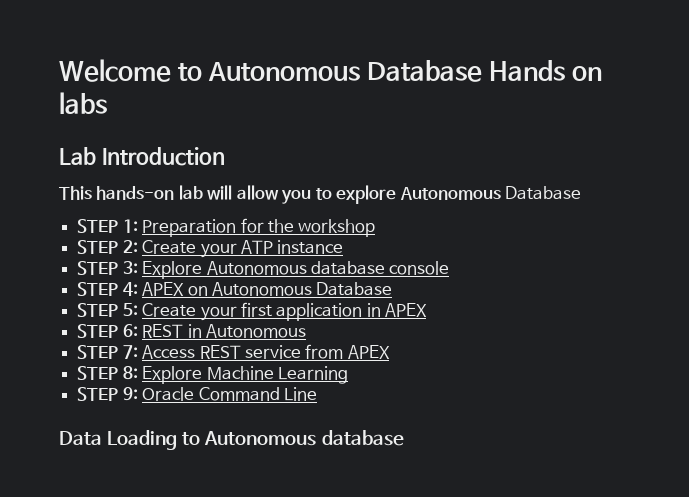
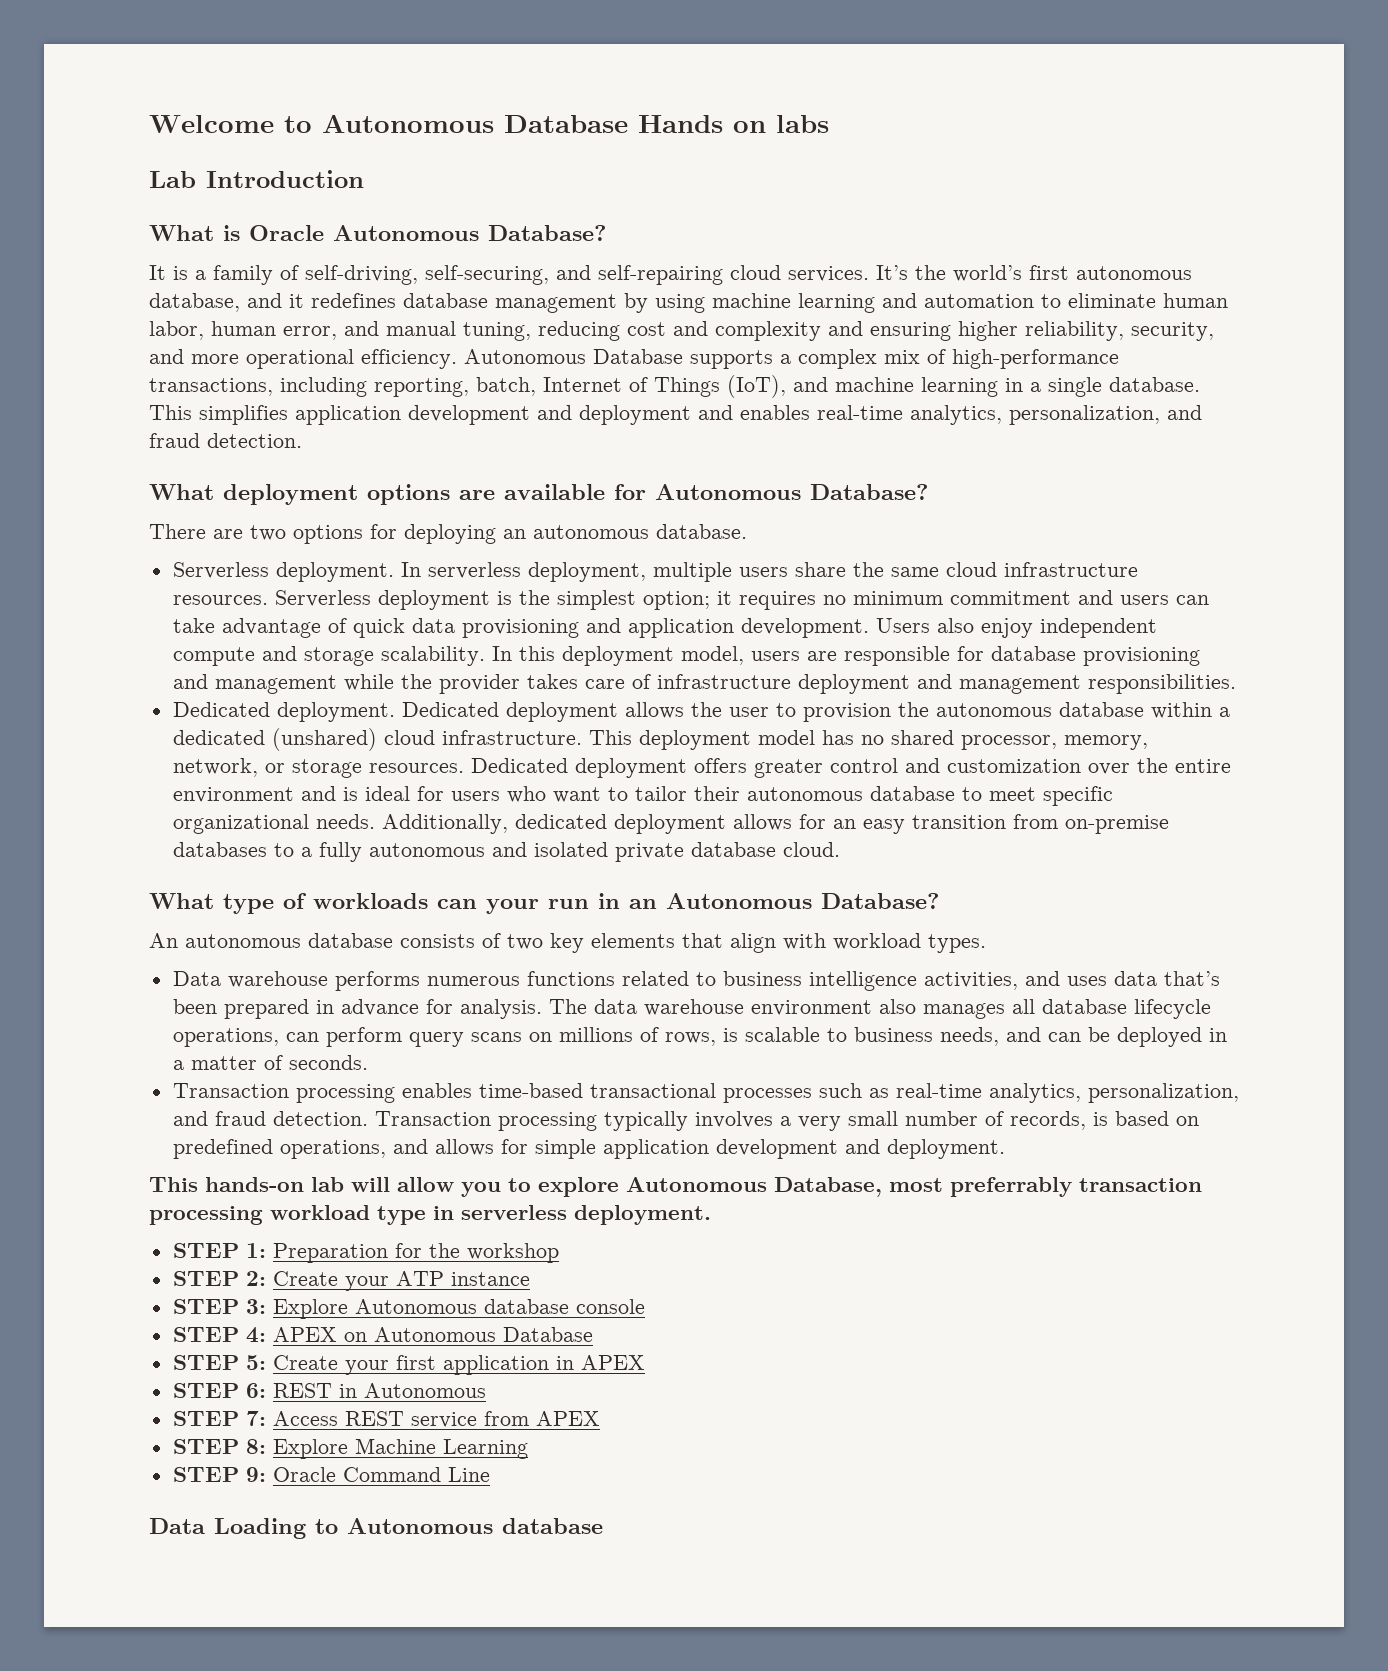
+ What is Oracle Autonomous Database?
+ It is a family of self-driving, self-securing, and self-repairing cloud services. It’s the world’s first autonomous database, and it redefines database management by using machine learning and automation to eliminate human labor, human error, and manual tuning, reducing cost and complexity and ensuring higher reliability, security, and more operational efficiency. Autonomous Database supports a complex mix of high-performance transactions, including reporting, batch, Internet of Things (IoT), and machine learning in a single database. This simplifies application development and deployment and enables real-time analytics, personalization, and fraud detection.
+ What deployment options are available for Autonomous Database?
+ There are two options for deploying an autonomous database.
+ Serverless deployment. In serverless deployment, multiple users share the same cloud infrastructure resources. Serverless deployment is the simplest option; it requires no minimum commitment and users can take advantage of quick data provisioning and application development. Users also enjoy independent compute and storage scalability. In this deployment model, users are responsible for database provisioning and management while the provider takes care of infrastructure deployment and management responsibilities.
+ Dedicated deployment. Dedicated deployment allows the user to provision the autonomous database within a dedicated (unshared) cloud infrastructure. This deployment model has no shared processor, memory, network, or storage resources. Dedicated deployment offers greater control and customization over the entire environment and is ideal for users who want to tailor their autonomous database to meet specific organizational needs. Additionally, dedicated deployment allows for an easy transition from on-premise databases to a fully autonomous and isolated private database cloud.
+ What type of workloads can your run in an Autonomous Database?
+ An autonomous database consists of two key elements that align with workload types.
+ Data warehouse performs numerous functions related to business intelligence activities, and uses data that’s been prepared in advance for analysis. The data warehouse environment also manages all database lifecycle operations, can perform query scans on millions of rows, is scalable to business needs, and can be deployed in a matter of seconds.
+ Transaction processing enables time-based transactional processes such as real-time analytics, personalization, and fraud detection. Transaction processing typically involves a very small number of records, is based on predefined operations, and allows for simple application development and deployment.
- This hands-on lab will allow you to explore Autonomous Database
+ This hands-on lab will allow you to explore Autonomous Database, most preferrably transaction processing workload type in serverless deployment.

